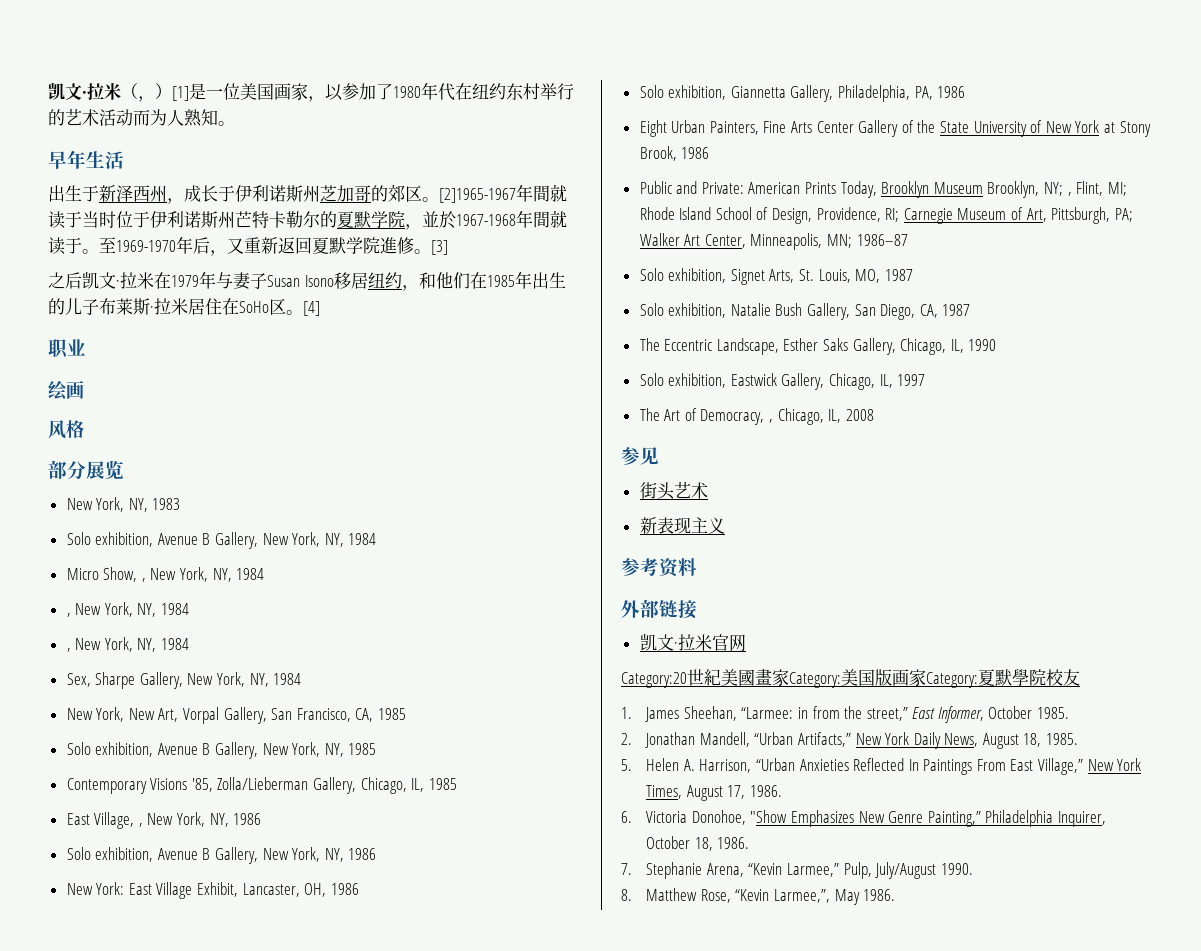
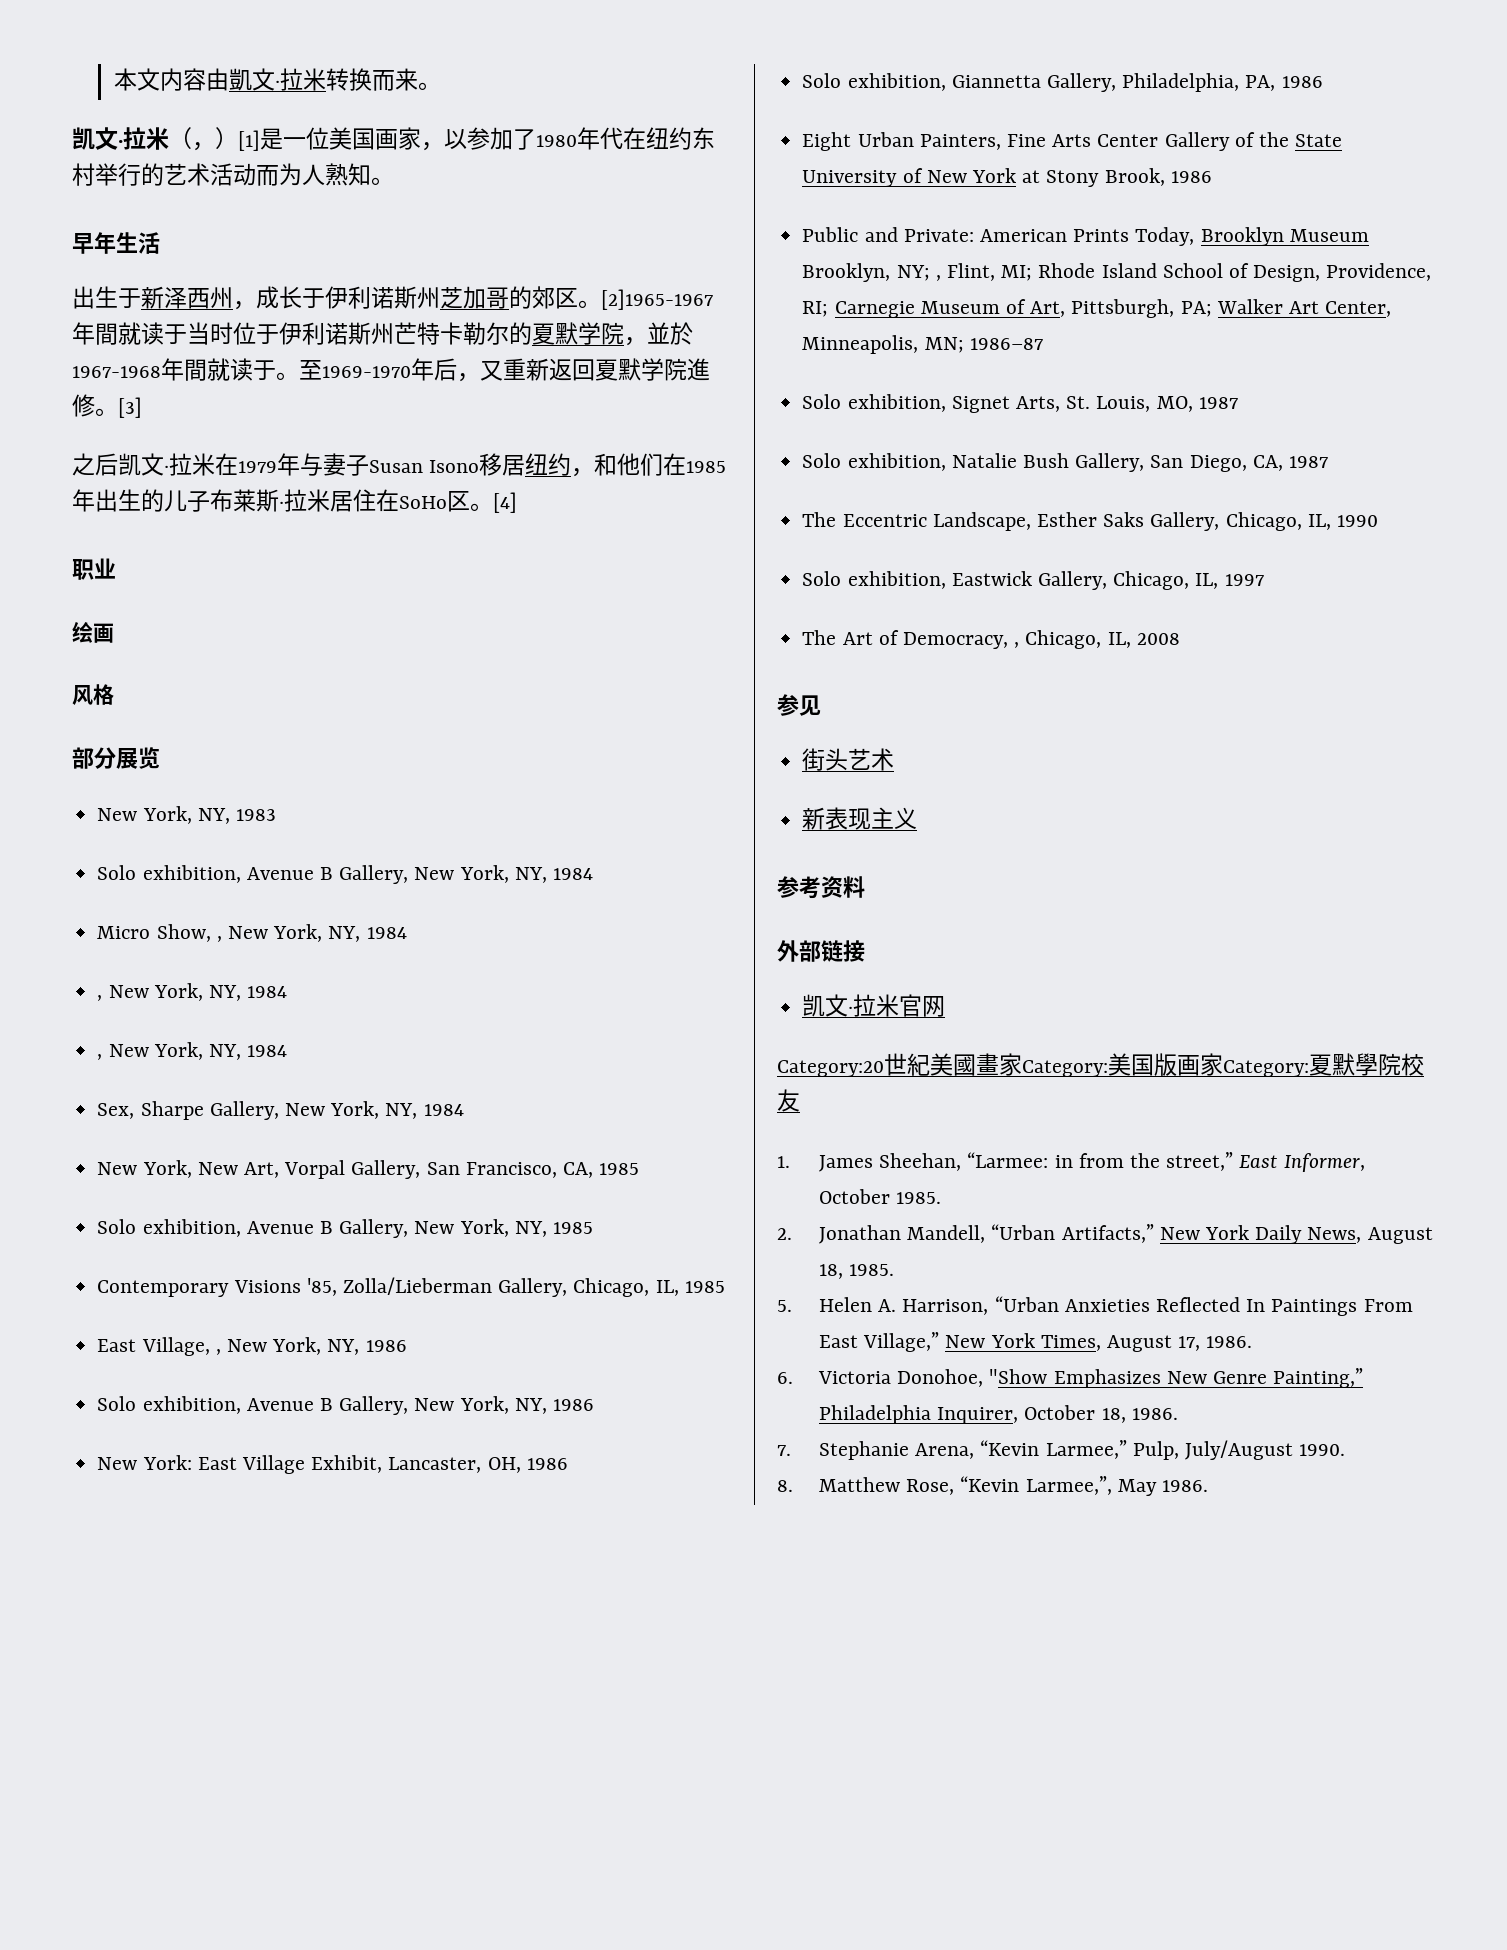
+ 本文内容由凱文·拉米转换而来。

